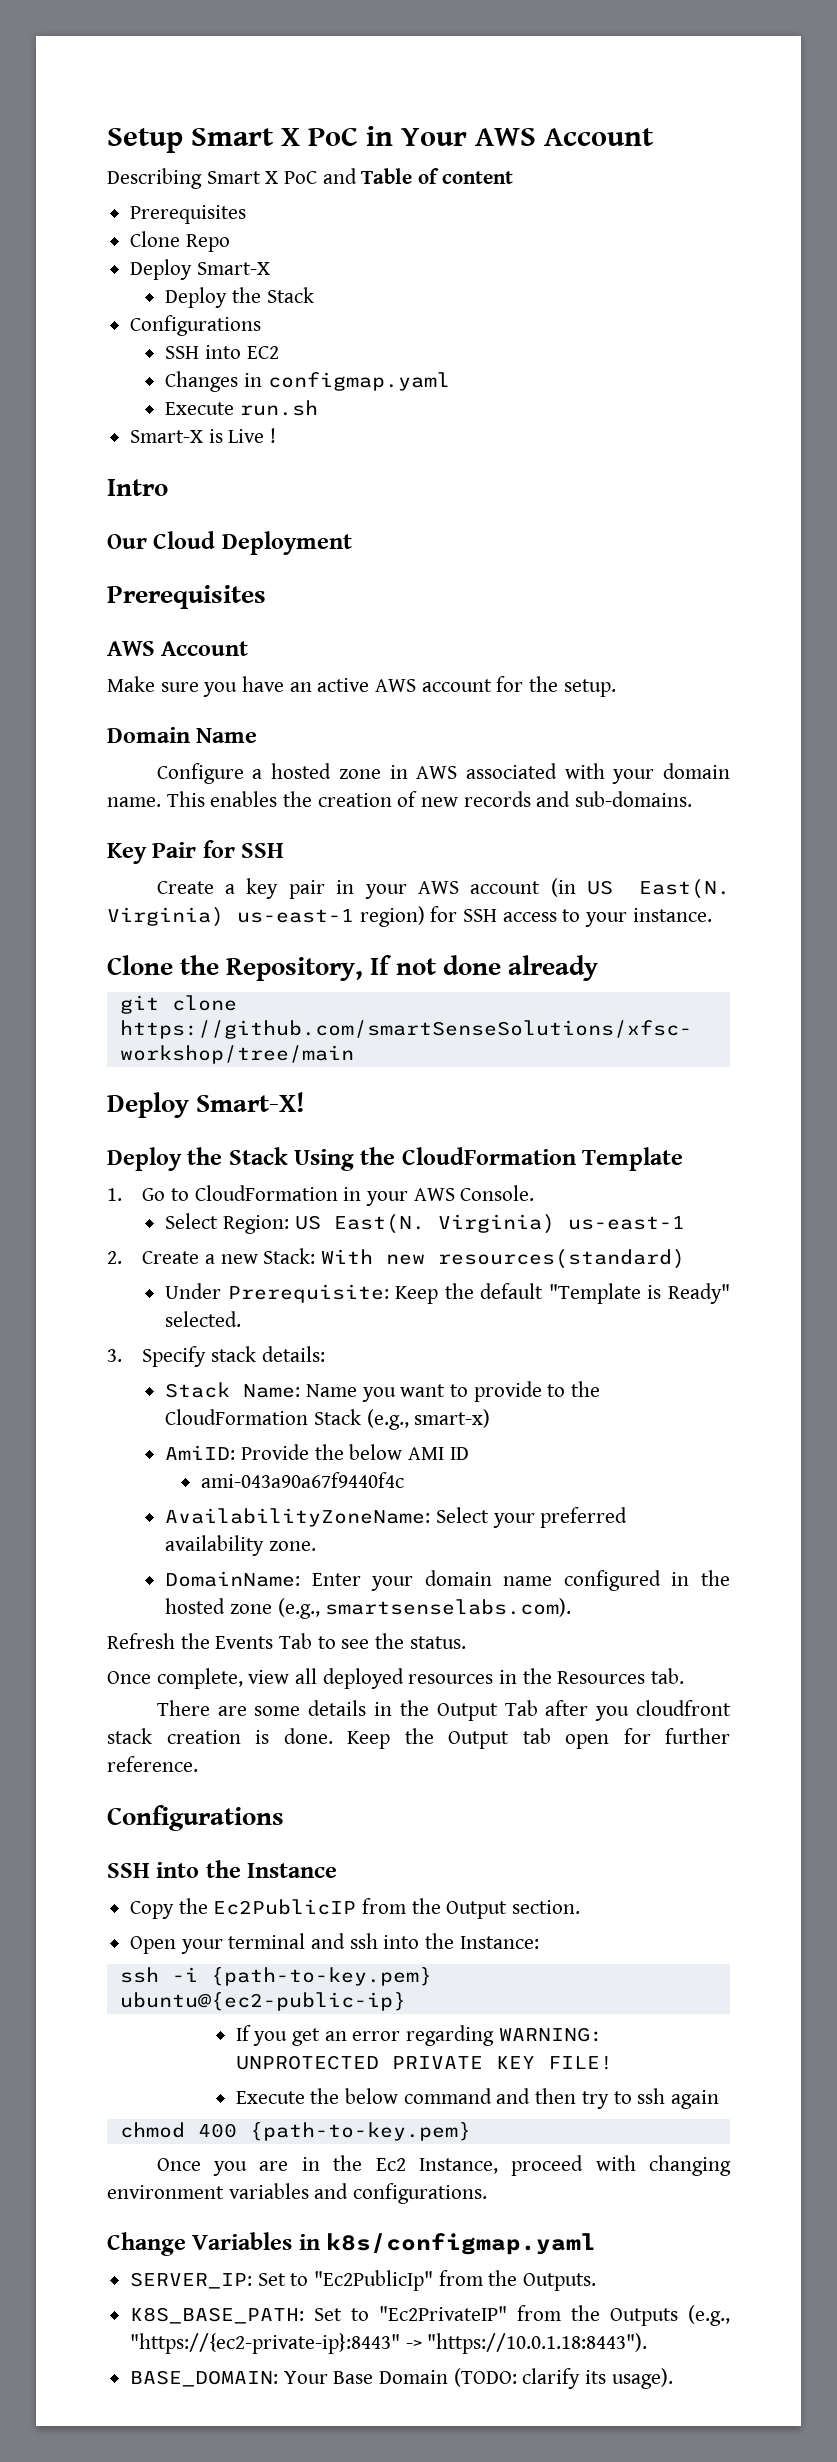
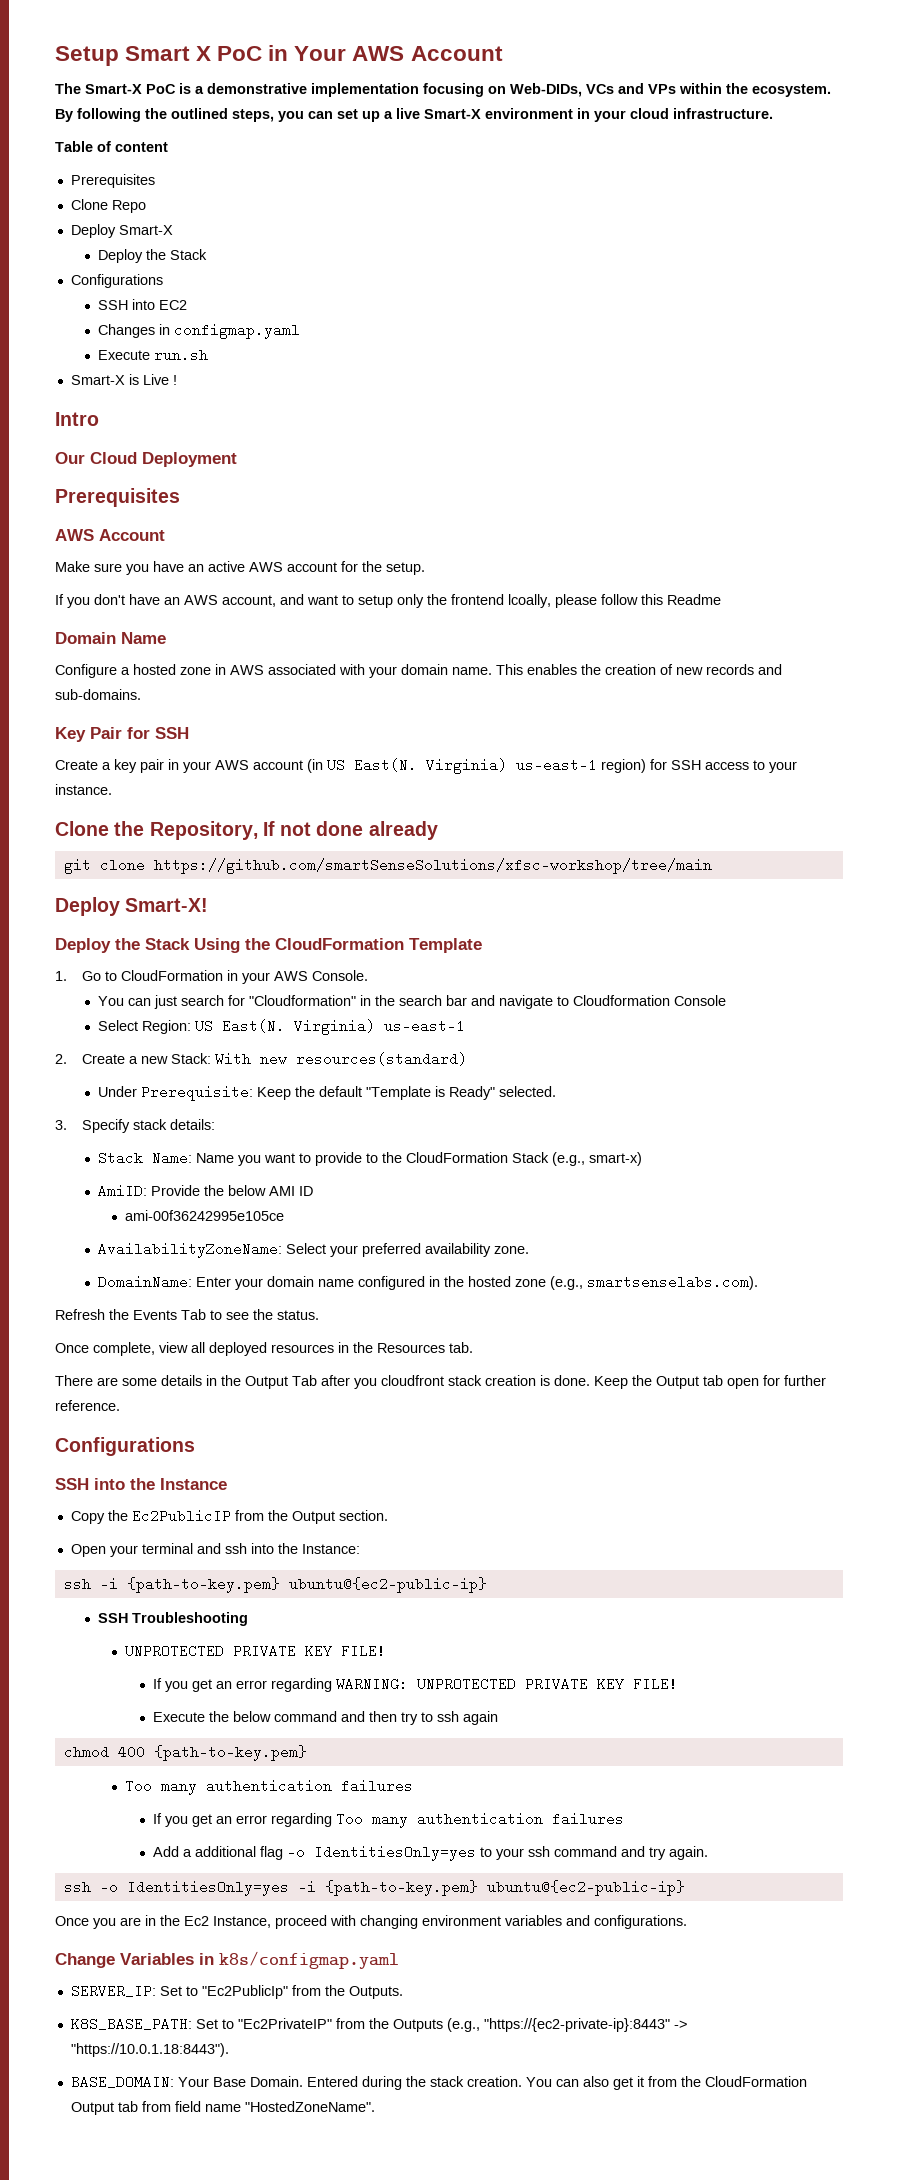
- Describing Smart X PoC and Table of content
+ The Smart-X PoC is a demonstrative implementation focusing on Web-DIDs, VCs and VPs within the ecosystem. By following the outlined steps, you can set up a live Smart-X environment in your cloud infrastructure.
+ Table of content
+ If you don't have an AWS account, and want to setup only the frontend lcoally, please follow this Readme
+ You can just search for "Cloudformation" in the search bar and navigate to Cloudformation Console
- ami-043a90a67f9440f4c
+ ami-00f36242995e105ce
+ SSH Troubleshooting
+ UNPROTECTED PRIVATE KEY FILE!
  chmod 400 {path-to-key.pem}
+ Too many authentication failures
+ If you get an error regarding Too many authentication failures
+ Add a additional flag -o IdentitiesOnly=yes to your ssh command and try again.
+ ssh -o IdentitiesOnly=yes -i {path-to-key.pem} ubuntu@{ec2-public-ip}
- BASE_DOMAIN: Your Base Domain (TODO: clarify its usage).
+ BASE_DOMAIN: Your Base Domain. Entered during the stack creation. You can also get it from the CloudFormation Output tab from field name "HostedZoneName".

